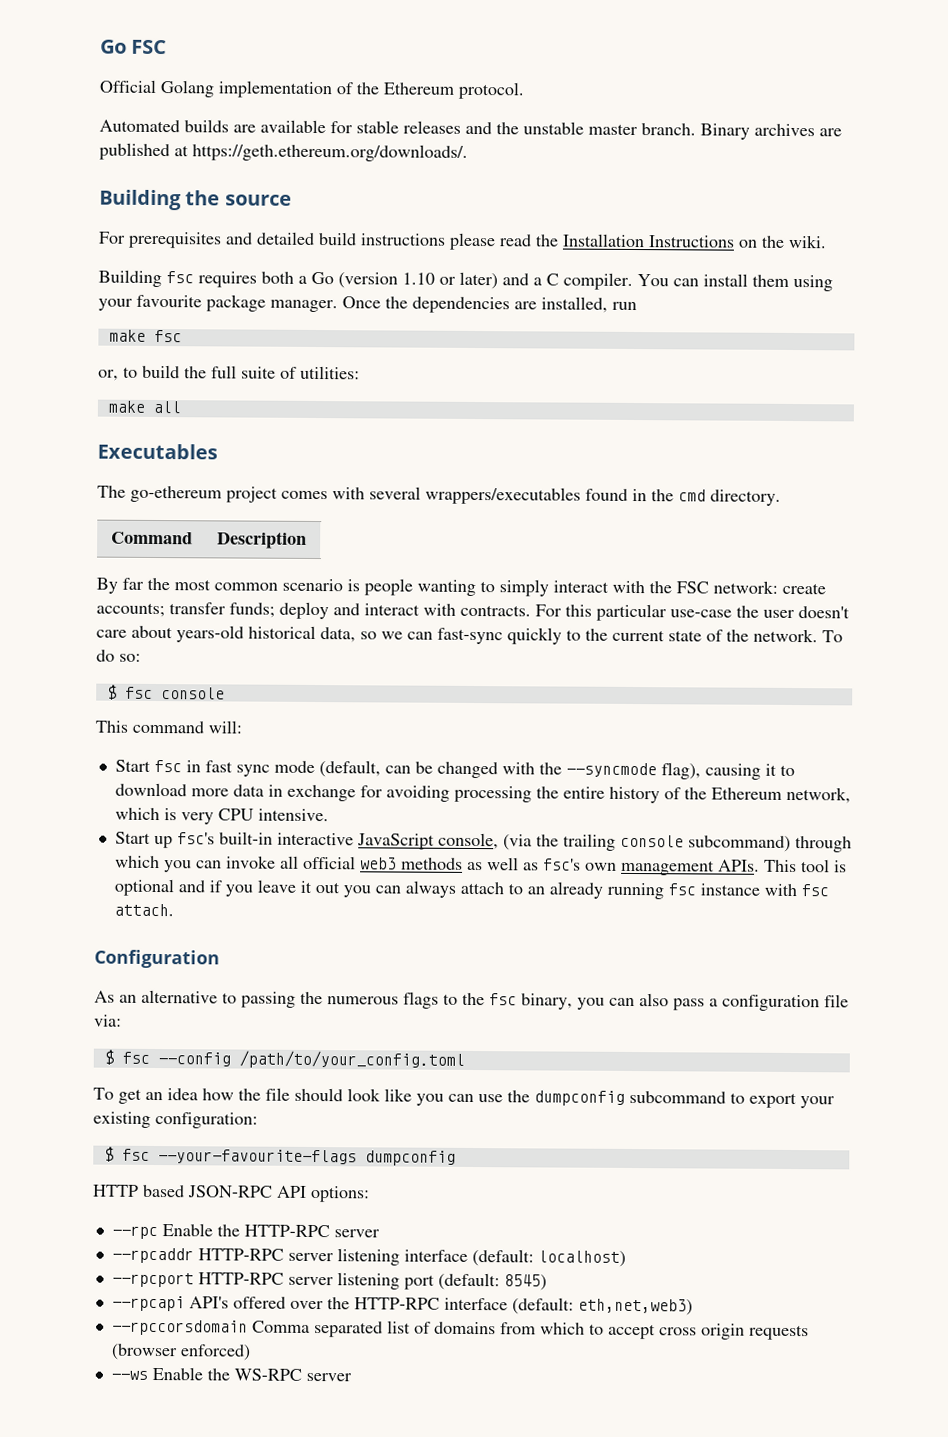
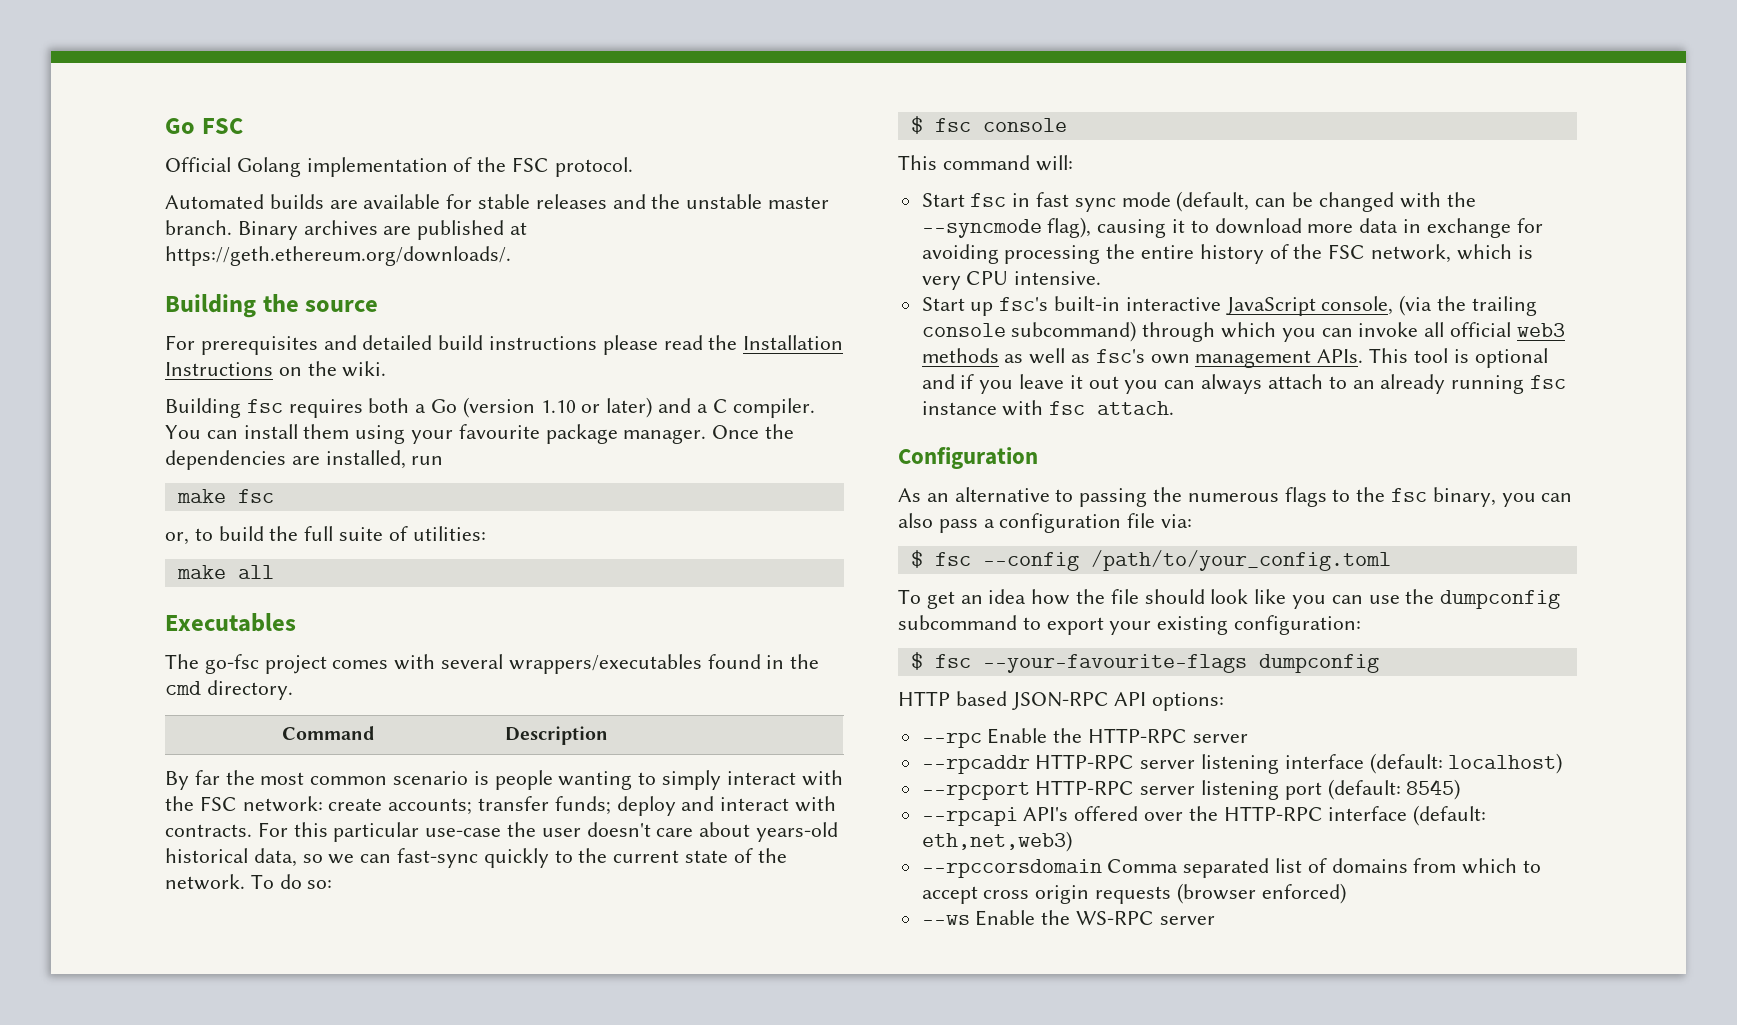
- Official Golang implementation of the Ethereum protocol.
+ Official Golang implementation of the FSC protocol.
- The go-ethereum project comes with several wrappers/executables found in the cmd directory.
+ The go-fsc project comes with several wrappers/executables found in the cmd directory.
- Start fsc in fast sync mode (default, can be changed with the --syncmode flag), causing it to download more data in exchange for avoiding processing the entire history of the Ethereum network, which is very CPU intensive.
+ Start fsc in fast sync mode (default, can be changed with the --syncmode flag), causing it to download more data in exchange for avoiding processing the entire history of the FSC network, which is very CPU intensive.

